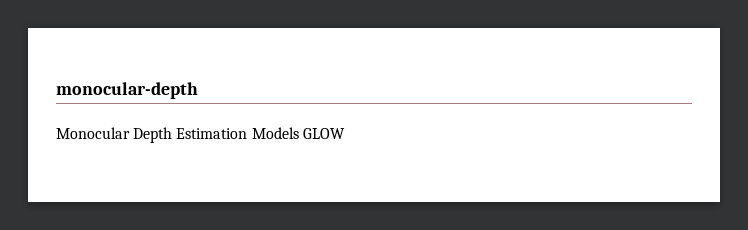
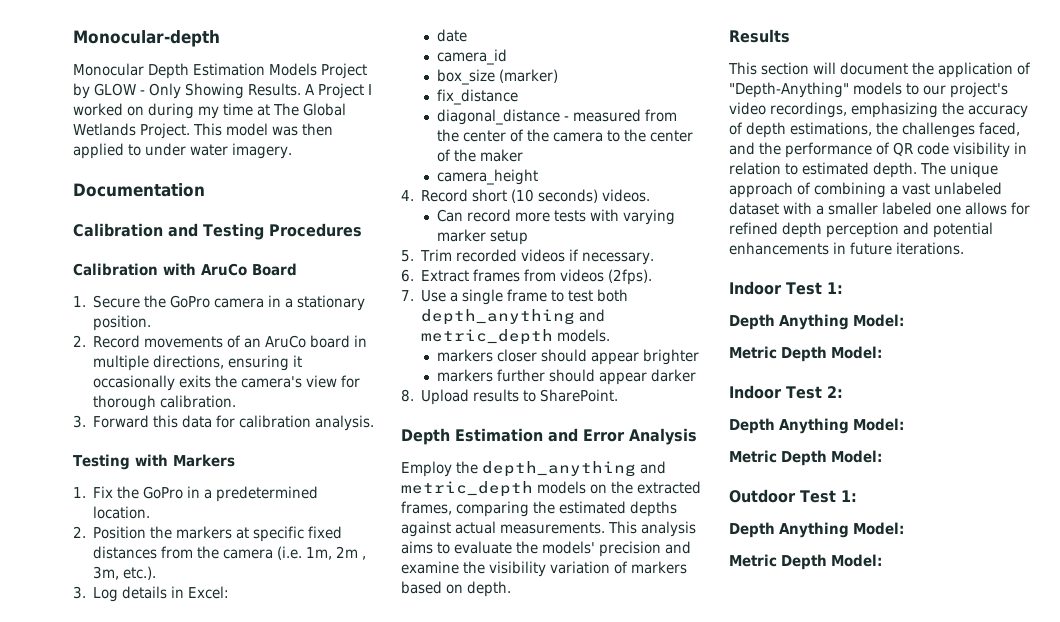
- monocular-depth
+ Monocular-depth
- Monocular Depth Estimation Models GLOW
+ Monocular Depth Estimation Models Project by GLOW - Only Showing Results. A Project I worked on during my time at The Global Wetlands Project. This model was then applied to under water imagery.
+ Documentation
+ Calibration and Testing Procedures
+ Calibration with AruCo Board
+ 1. Secure the GoPro camera in a stationary position.
+ 2. Record movements of an AruCo board in multiple directions, ensuring it occasionally exits the camera's view for thorough calibration.
+ 3. Forward this data for calibration analysis.
+ Testing with Markers
+ 1. Fix the GoPro in a predetermined location.
+ 2. Position the markers at specific fixed distances from the camera (i.e. 1m, 2m , 3m, etc.).
+ 3. Log details in Excel:
+ date
+ camera_id
+ box_size (marker)
+ fix_distance
+ diagonal_distance - measured from the center of the camera to the center of the maker
+ camera_height
+ 4. Record short (10 seconds) videos.
+ Can record more tests with varying marker setup
+ 5. Trim recorded videos if necessary.
+ 6. Extract frames from videos (2fps).
+ 7. Use a single frame to test both depth_anything and metric_depth models.
+ markers closer should appear brighter
+ markers further should appear darker
+ 8. Upload results to SharePoint.
+ Depth Estimation and Error Analysis
+ Employ the depth_anything and metric_depth models on the extracted frames, comparing the estimated depths against actual measurements. This analysis aims to evaluate the models' precision and examine the visibility variation of markers based on depth.
+ Results
+ This section will document the application of "Depth-Anything" models to our project's video recordings, emphasizing the accuracy of depth estimations, the challenges faced, and the performance of QR code visibility in relation to estimated depth. The unique approach of combining a vast unlabeled dataset with a smaller labeled one allows for refined depth perception and potential enhancements in future iterations.
+ Indoor Test 1:
+ Depth Anything Model:
+ Metric Depth Model:
+ Indoor Test 2:
+ Depth Anything Model:
+ Metric Depth Model:
+ Outdoor Test 1:
+ Depth Anything Model:
+ Metric Depth Model:

